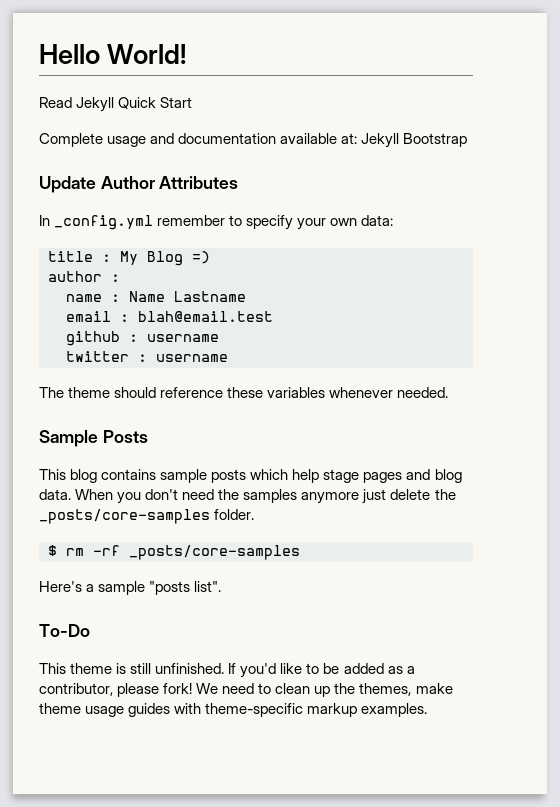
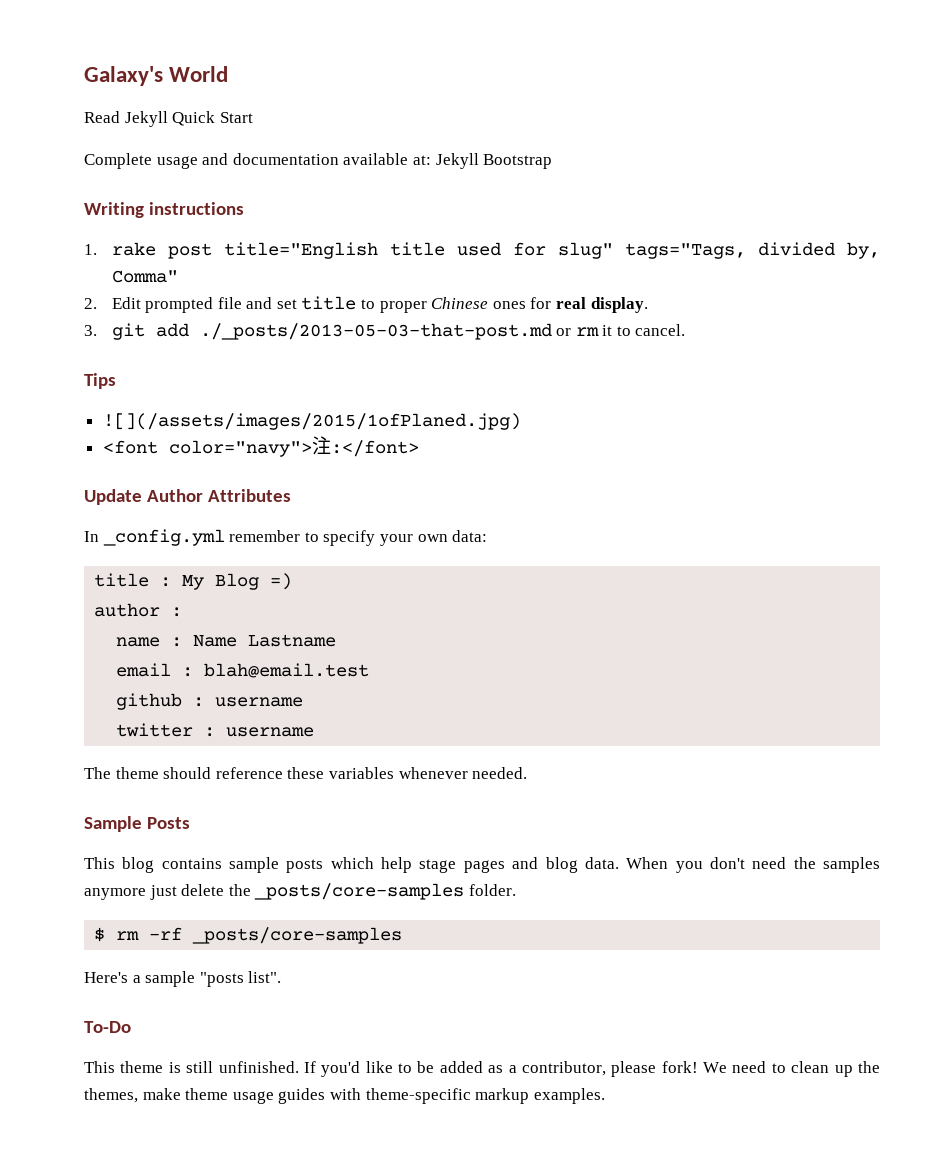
- Hello World!
+ Galaxy's World
+ Writing instructions
+ 1. rake post title="English title used for slug" tags="Tags, divided by, Comma"
+ 2. Edit prompted file and set title to proper Chinese ones for real display.
+ 3. git add ./_posts/2013-05-03-that-post.md or rm it to cancel.
+ Tips
+ ![](/assets/images/2015/1ofPlaned.jpg)
+ <font color="navy">注:</font>

